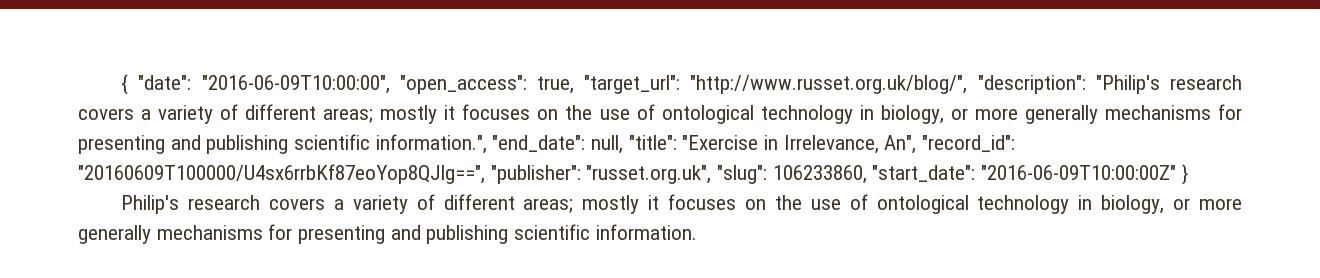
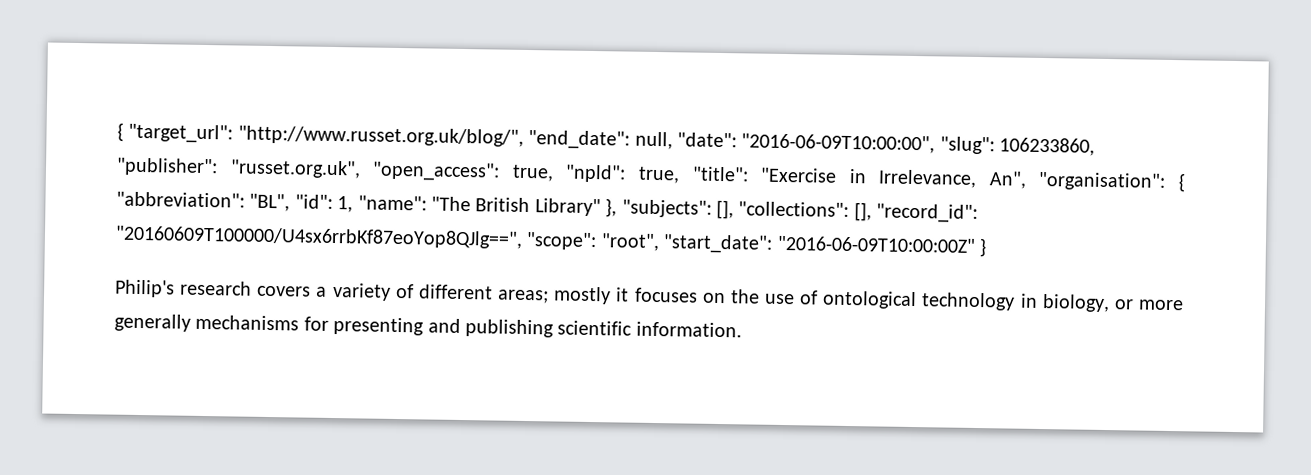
- { "date": "2016-06-09T10:00:00", "open_access": true, "target_url": "http://www.russet.org.uk/blog/", "description": "Philip's research covers a variety of different areas; mostly it focuses on the use of ontological technology in biology, or more generally mechanisms for presenting and publishing scientific information.", "end_date": null, "title": "Exercise in Irrelevance, An", "record_id": "20160609T100000/U4sx6rrbKf87eoYop8QJlg==", "publisher": "russet.org.uk", "slug": 106233860, "start_date": "2016-06-09T10:00:00Z" }
+ { "target_url": "http://www.russet.org.uk/blog/", "end_date": null, "date": "2016-06-09T10:00:00", "slug": 106233860, "publisher": "russet.org.uk", "open_access": true, "npld": true, "title": "Exercise in Irrelevance, An", "organisation": { "abbreviation": "BL", "id": 1, "name": "The British Library" }, "subjects": [], "collections": [], "record_id": "20160609T100000/U4sx6rrbKf87eoYop8QJlg==", "scope": "root", "start_date": "2016-06-09T10:00:00Z" }

